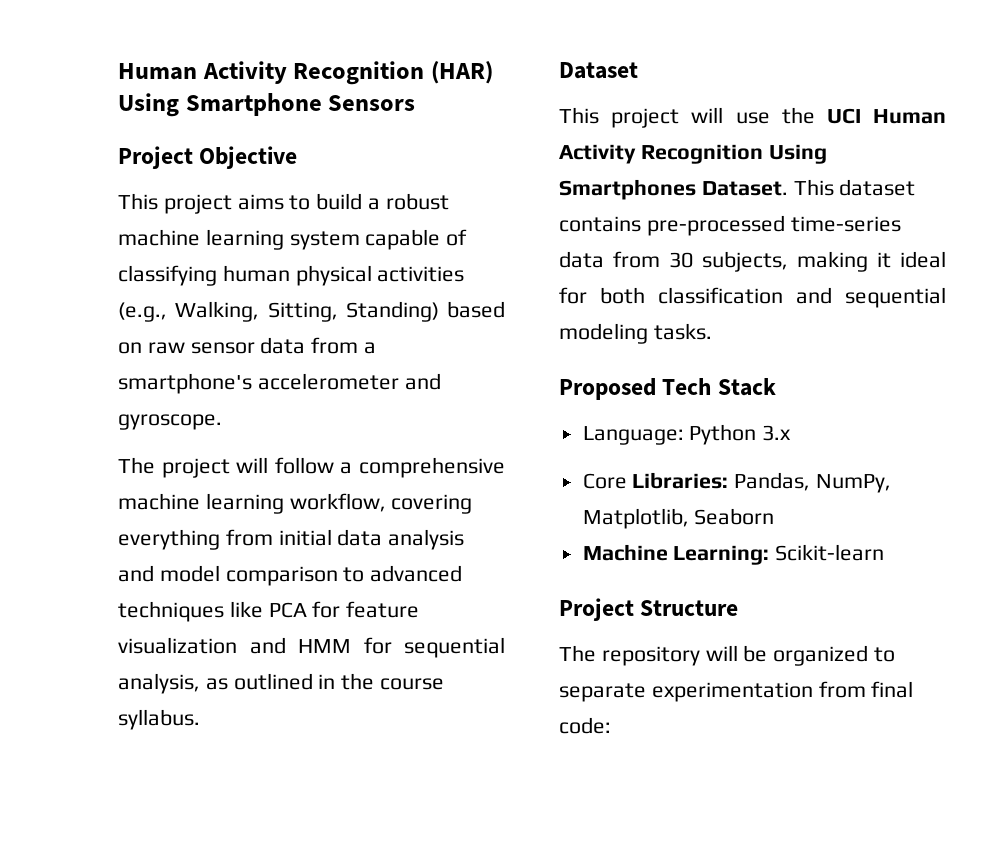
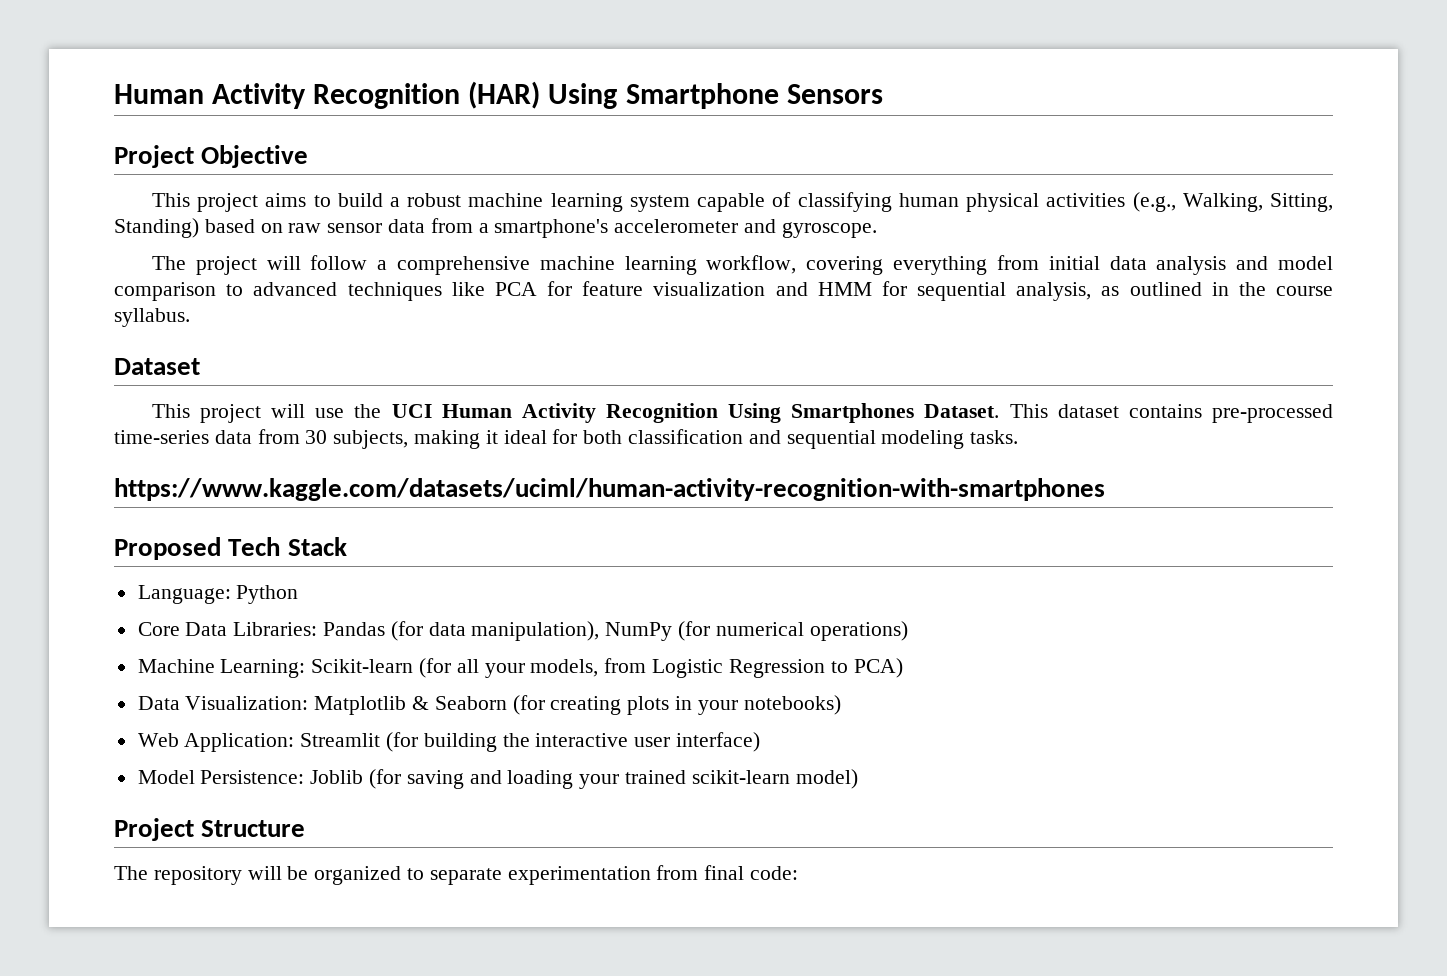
+ https://www.kaggle.com/datasets/uciml/human-activity-recognition-with-smartphones
- Language: Python 3.x
+ Language: Python
- Core Libraries: Pandas, NumPy, Matplotlib, Seaborn
- Machine Learning: Scikit-learn
+ Core Data Libraries: Pandas (for data manipulation), NumPy (for numerical operations)
+ Machine Learning: Scikit-learn (for all your models, from Logistic Regression to PCA)
+ Data Visualization: Matplotlib & Seaborn (for creating plots in your notebooks)
+ Web Application: Streamlit (for building the interactive user interface)
+ Model Persistence: Joblib (for saving and loading your trained scikit-learn model)

